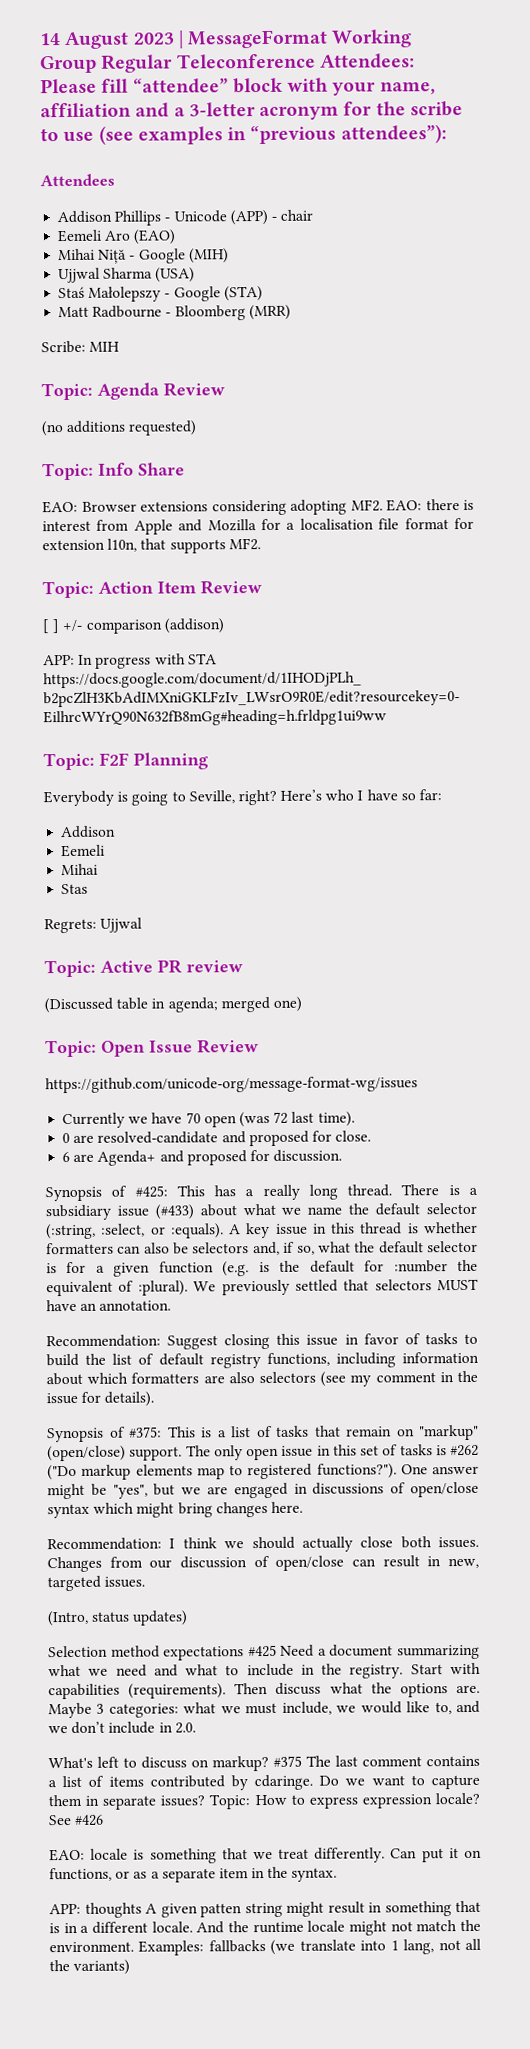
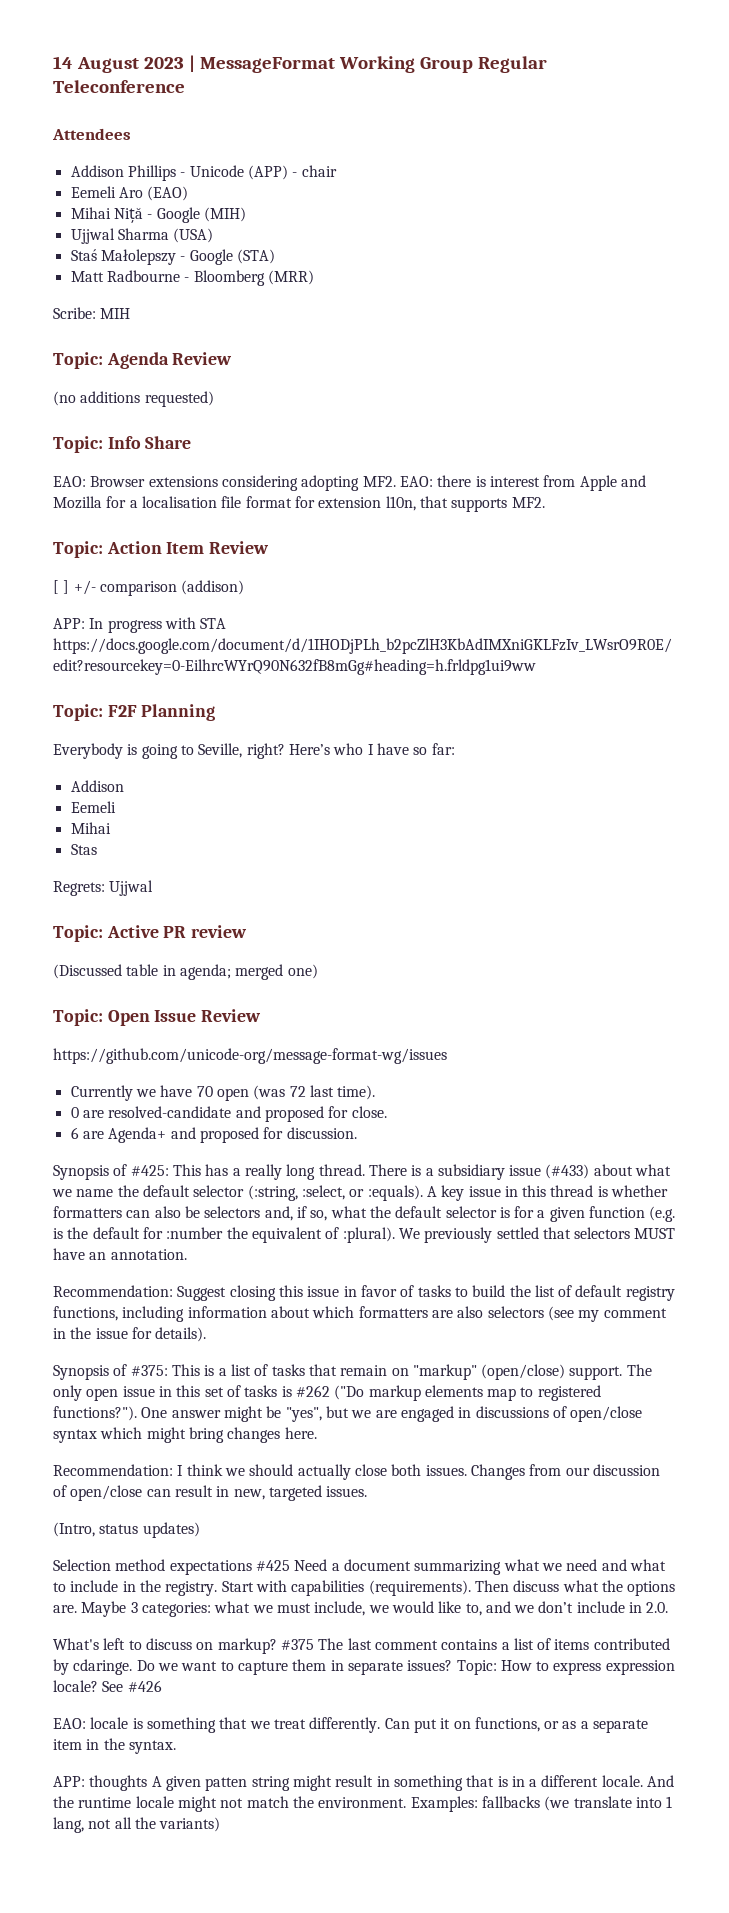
- 14 August 2023 | MessageFormat Working Group Regular Teleconference Attendees: Please fill “attendee” block with your name, affiliation and a 3-letter acronym for the scribe to use (see examples in “previous attendees”):
+ 14 August 2023 | MessageFormat Working Group Regular Teleconference

